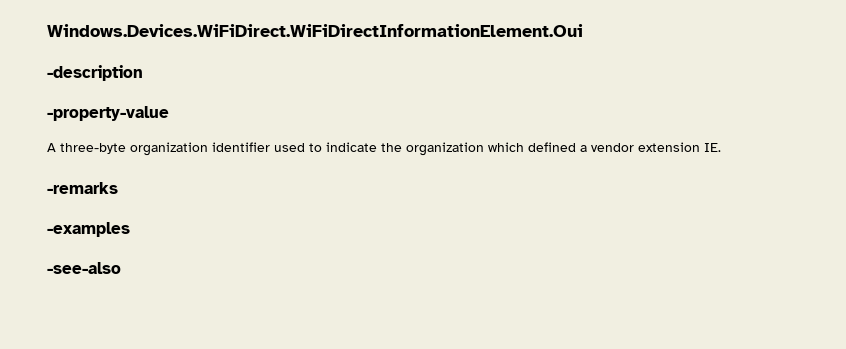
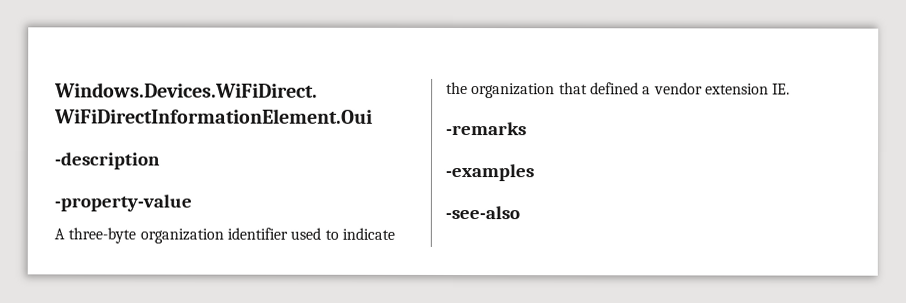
- A three-byte organization identifier used to indicate the organization which defined a vendor extension IE.
+ A three-byte organization identifier used to indicate the organization that defined a vendor extension IE.

